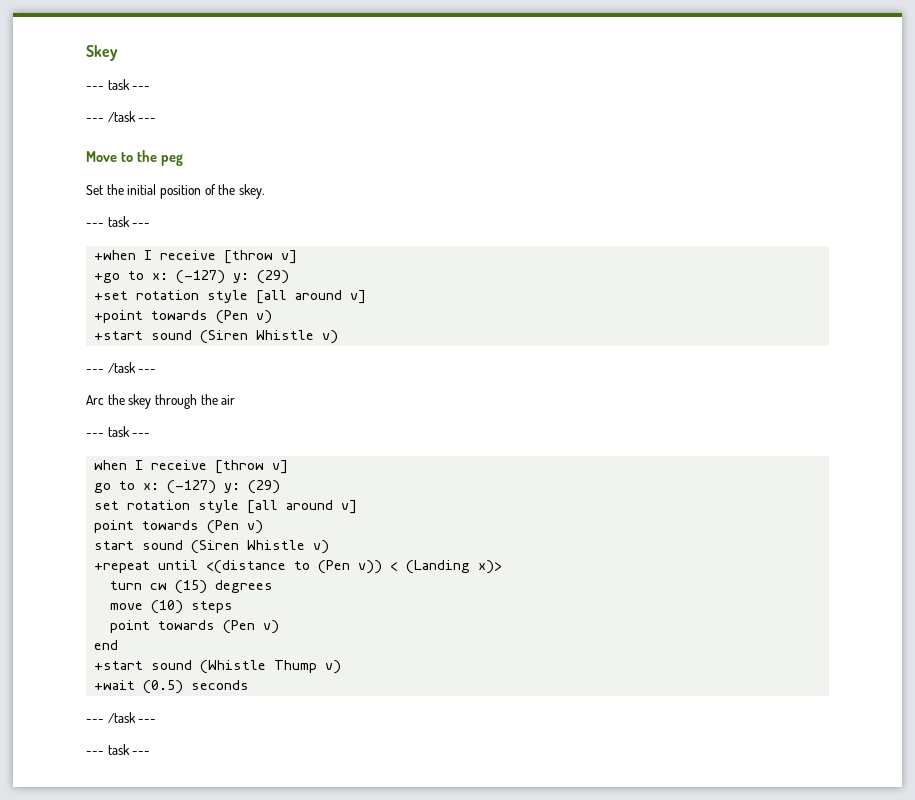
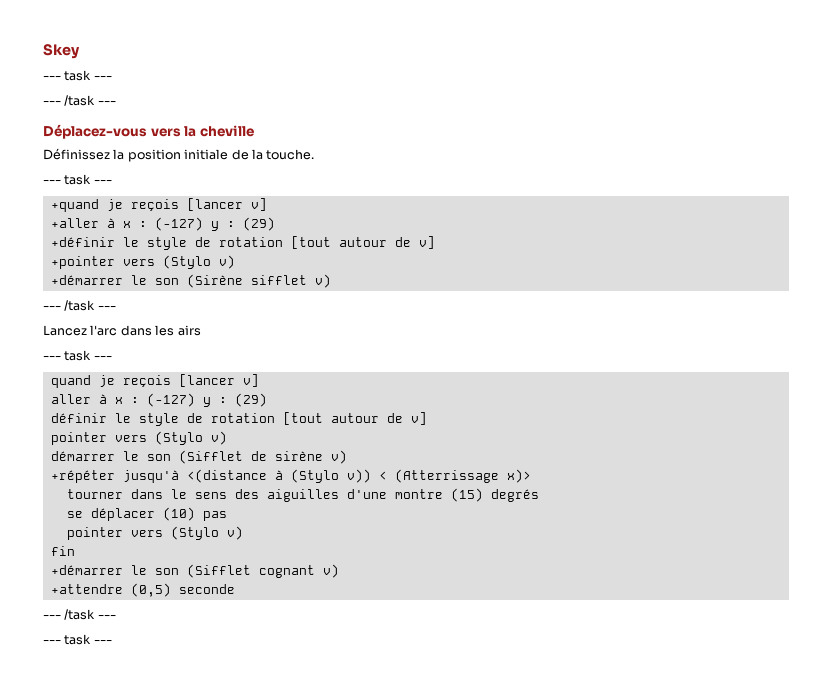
- Move to the peg
- Set the initial position of the skey.
+ Déplacez-vous vers la cheville
+ Définissez la position initiale de la touche.
  --- task ---
- +when I receive [throw v]
- +go to x: (-127) y: (29)
- +set rotation style [all around v]
- +point towards (Pen v)
- +start sound (Siren Whistle v)
+ +quand je reçois [lancer v]
+ +aller à x : (-127) y : (29)
+ +définir le style de rotation [tout autour de v]
+ +pointer vers (Stylo v)
+ +démarrer le son (Sirène sifflet v)
  --- /task ---
- Arc the skey through the air
+ Lancez l'arc dans les airs
  --- task ---
- when I receive [throw v]
- go to x: (-127) y: (29)
- set rotation style [all around v]
- point towards (Pen v)
- start sound (Siren Whistle v)
- +repeat until <(distance to (Pen v)) < (Landing x)>
+ quand je reçois [lancer v]
+ aller à x : (-127) y : (29)
+ définir le style de rotation [tout autour de v]
+ pointer vers (Stylo v)
+ démarrer le son (Sifflet de sirène v)
+ +répéter jusqu'à <(distance à (Stylo v)) < (Atterrissage x)>
- turn cw (15) degrees
- move (10) steps
- point towards (Pen v)
- end
- +start sound (Whistle Thump v)
- +wait (0.5) seconds
+ tourner dans le sens des aiguilles d'une montre (15) degrés
+ se déplacer (10) pas
+ pointer vers (Stylo v)
+ fin
+ +démarrer le son (Sifflet cognant v)
+ +attendre (0,5) seconde

